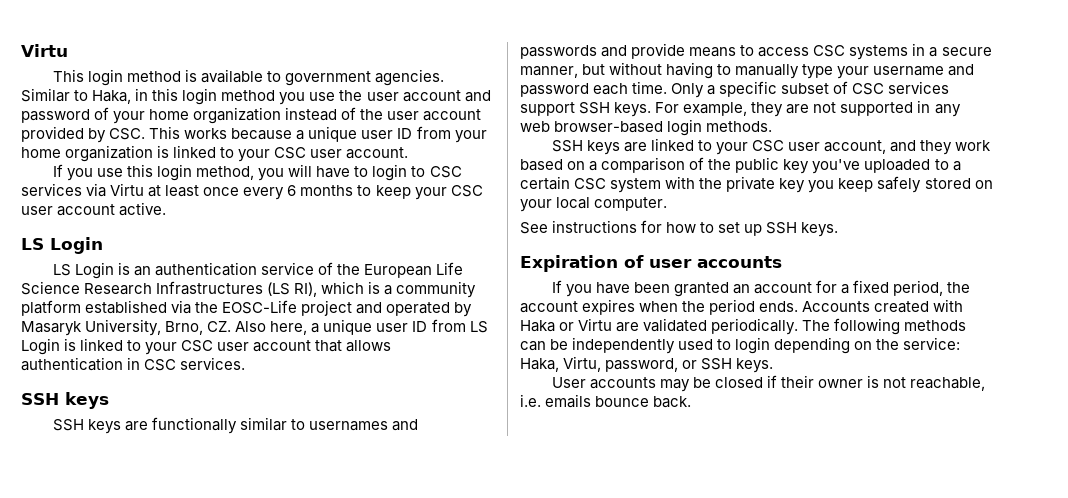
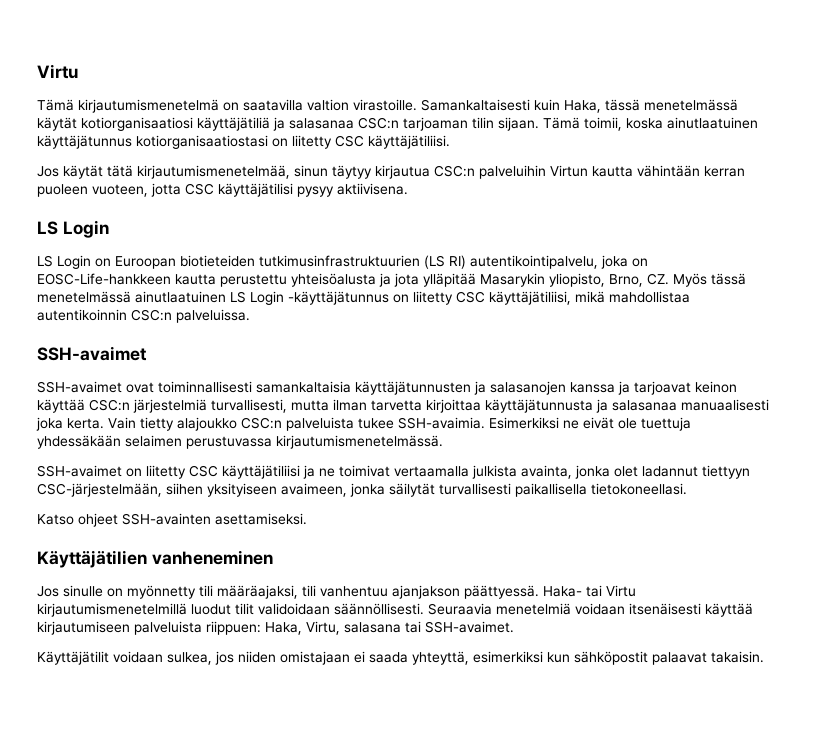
- This login method is available to government agencies. Similar to Haka, in this login method you use the user account and password of your home organization instead of the user account provided by CSC. This works because a unique user ID from your home organization is linked to your CSC user account.
- If you use this login method, you will have to login to CSC services via Virtu at least once every 6 months to keep your CSC user account active.
+ Tämä kirjautumismenetelmä on saatavilla valtion virastoille. Samankaltaisesti kuin Haka, tässä menetelmässä käytät kotiorganisaatiosi käyttäjätiliä ja salasanaa CSC:n tarjoaman tilin sijaan. Tämä toimii, koska ainutlaatuinen käyttäjätunnus kotiorganisaatiostasi on liitetty CSC käyttäjätiliisi.
+ Jos käytät tätä kirjautumismenetelmää, sinun täytyy kirjautua CSC:n palveluihin Virtun kautta vähintään kerran puoleen vuoteen, jotta CSC käyttäjätilisi pysyy aktiivisena.
  LS Login
- LS Login is an authentication service of the European Life Science Research Infrastructures (LS RI), which is a community platform established via the EOSC-Life project and operated by Masaryk University, Brno, CZ. Also here, a unique user ID from LS Login is linked to your CSC user account that allows authentication in CSC services.
- SSH keys
- SSH keys are functionally similar to usernames and passwords and provide means to access CSC systems in a secure manner, but without having to manually type your username and password each time. Only a specific subset of CSC services support SSH keys. For example, they are not supported in any web browser-based login methods.
- SSH keys are linked to your CSC user account, and they work based on a comparison of the public key you've uploaded to a certain CSC system with the private key you keep safely stored on your local computer.
- See instructions for how to set up SSH keys.
- Expiration of user accounts
- If you have been granted an account for a fixed period, the account expires when the period ends. Accounts created with Haka or Virtu are validated periodically. The following methods can be independently used to login depending on the service: Haka, Virtu, password, or SSH keys.
- User accounts may be closed if their owner is not reachable, i.e. emails bounce back.
+ LS Login on Euroopan biotieteiden tutkimusinfrastruktuurien (LS RI) autentikointipalvelu, joka on EOSC-Life-hankkeen kautta perustettu yhteisöalusta ja jota ylläpitää Masarykin yliopisto, Brno, CZ. Myös tässä menetelmässä ainutlaatuinen LS Login -käyttäjätunnus on liitetty CSC käyttäjätiliisi, mikä mahdollistaa autentikoinnin CSC:n palveluissa.
+ SSH-avaimet
+ SSH-avaimet ovat toiminnallisesti samankaltaisia käyttäjätunnusten ja salasanojen kanssa ja tarjoavat keinon käyttää CSC:n järjestelmiä turvallisesti, mutta ilman tarvetta kirjoittaa käyttäjätunnusta ja salasanaa manuaalisesti joka kerta. Vain tietty alajoukko CSC:n palveluista tukee SSH-avaimia. Esimerkiksi ne eivät ole tuettuja yhdessäkään selaimen perustuvassa kirjautumismenetelmässä.
+ SSH-avaimet on liitetty CSC käyttäjätiliisi ja ne toimivat vertaamalla julkista avainta, jonka olet ladannut tiettyyn CSC-järjestelmään, siihen yksityiseen avaimeen, jonka säilytät turvallisesti paikallisella tietokoneellasi.
+ Katso ohjeet SSH-avainten asettamiseksi.
+ Käyttäjätilien vanheneminen
+ Jos sinulle on myönnetty tili määräajaksi, tili vanhentuu ajanjakson päättyessä. Haka- tai Virtu kirjautumismenetelmillä luodut tilit validoidaan säännöllisesti. Seuraavia menetelmiä voidaan itsenäisesti käyttää kirjautumiseen palveluista riippuen: Haka, Virtu, salasana tai SSH-avaimet.
+ Käyttäjätilit voidaan sulkea, jos niiden omistajaan ei saada yhteyttä, esimerkiksi kun sähköpostit palaavat takaisin.

